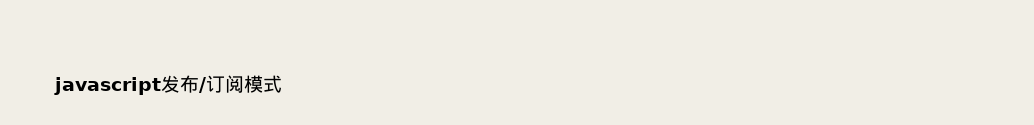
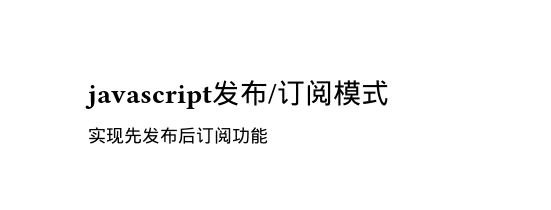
+ 实现先发布后订阅功能

